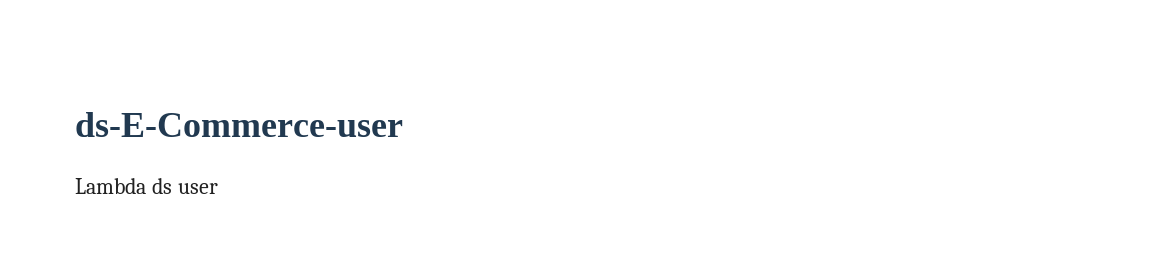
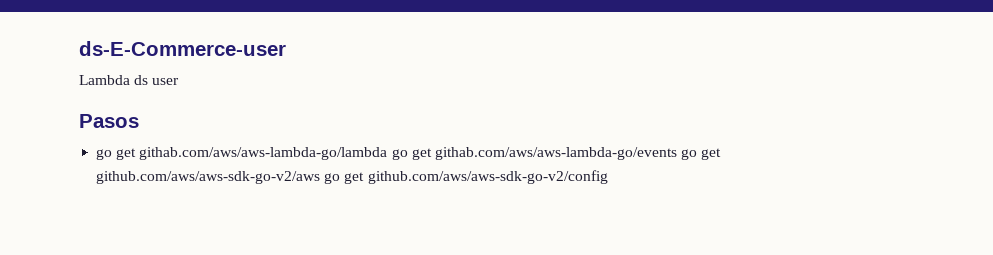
+ Pasos
+ go get githab.com/aws/aws-lambda-go/lambda go get githab.com/aws/aws-lambda-go/events go get github.com/aws/aws-sdk-go-v2/aws go get github.com/aws/aws-sdk-go-v2/config

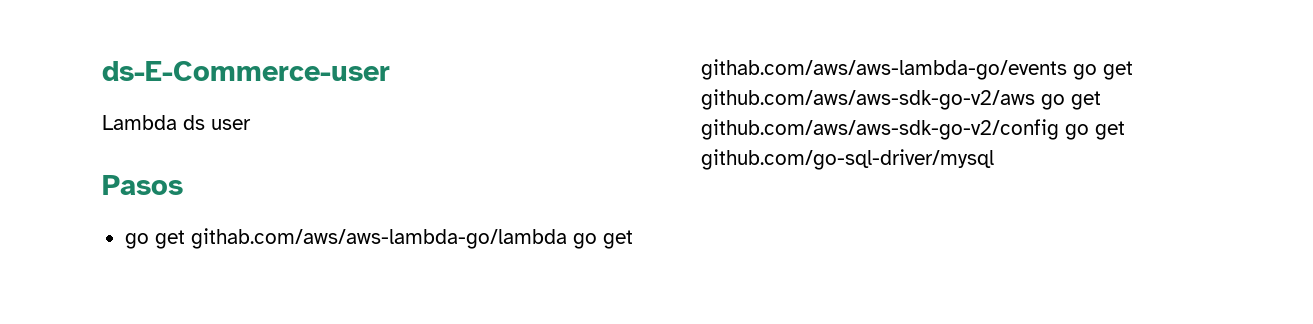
- go get githab.com/aws/aws-lambda-go/lambda go get githab.com/aws/aws-lambda-go/events go get github.com/aws/aws-sdk-go-v2/aws go get github.com/aws/aws-sdk-go-v2/config
+ go get githab.com/aws/aws-lambda-go/lambda go get githab.com/aws/aws-lambda-go/events go get github.com/aws/aws-sdk-go-v2/aws go get github.com/aws/aws-sdk-go-v2/config go get github.com/go-sql-driver/mysql

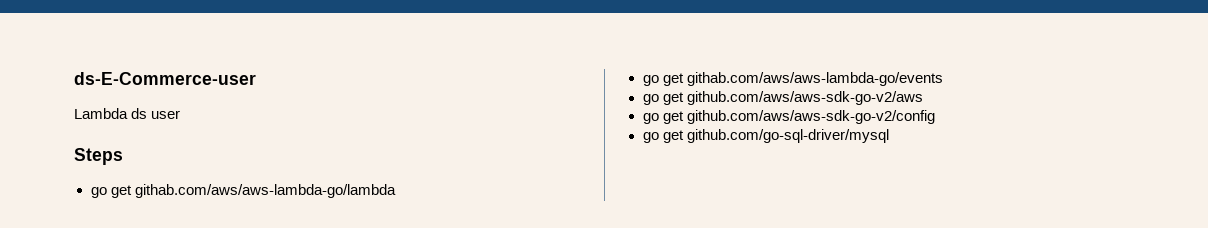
- Pasos
+ Steps
- go get githab.com/aws/aws-lambda-go/lambda go get githab.com/aws/aws-lambda-go/events go get github.com/aws/aws-sdk-go-v2/aws go get github.com/aws/aws-sdk-go-v2/config go get github.com/go-sql-driver/mysql
+ go get githab.com/aws/aws-lambda-go/lambda
+ go get githab.com/aws/aws-lambda-go/events
+ go get github.com/aws/aws-sdk-go-v2/aws
+ go get github.com/aws/aws-sdk-go-v2/config
+ go get github.com/go-sql-driver/mysql

